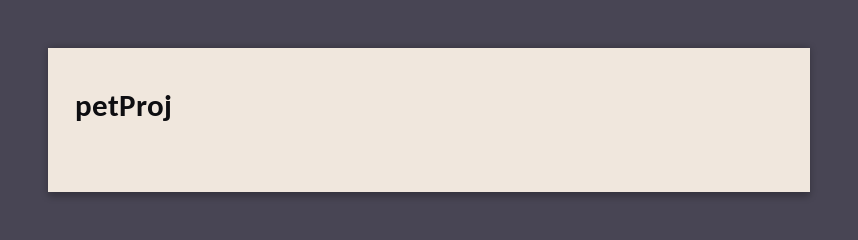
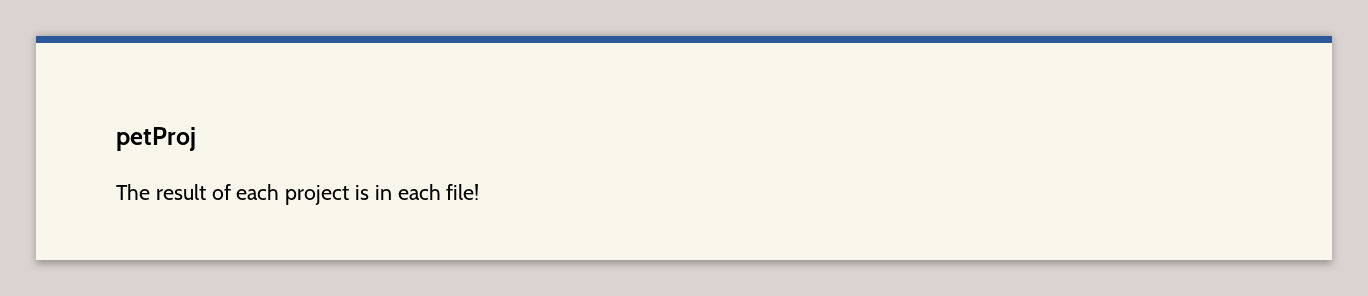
+ The result of each project is in each file!

